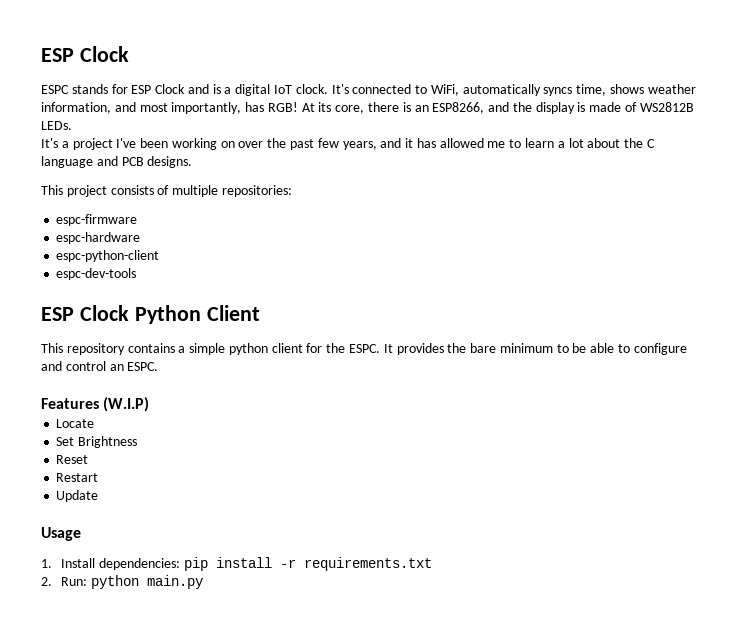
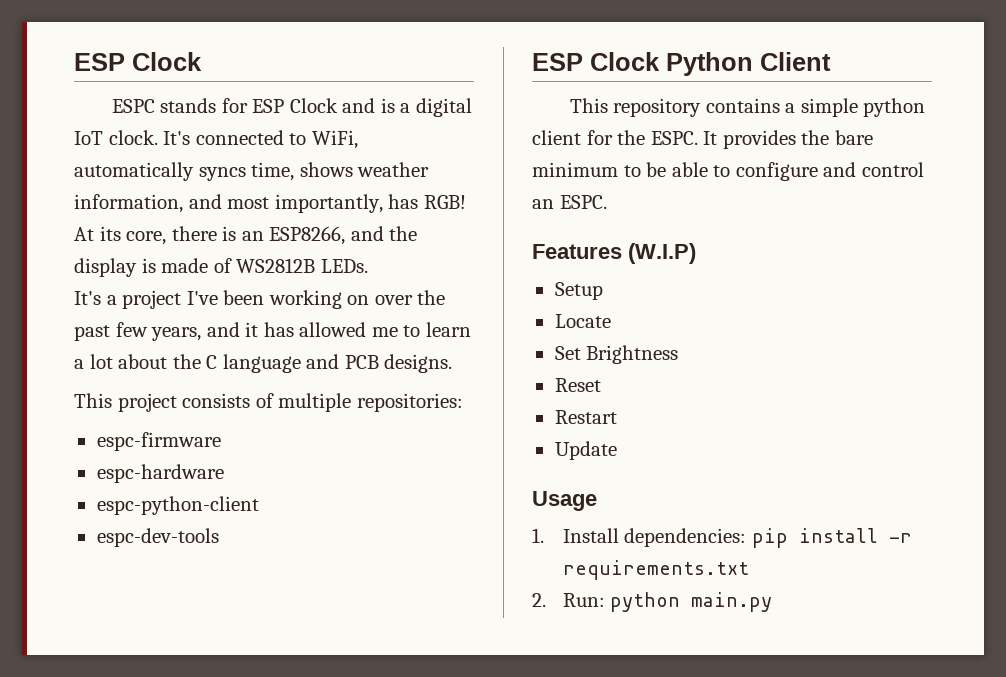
+ Setup

